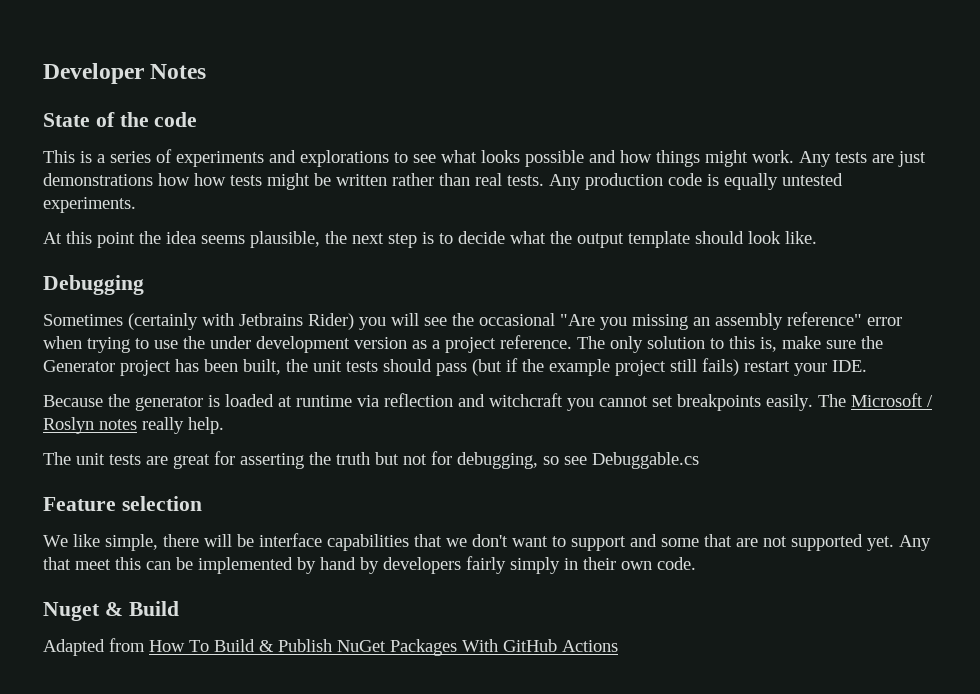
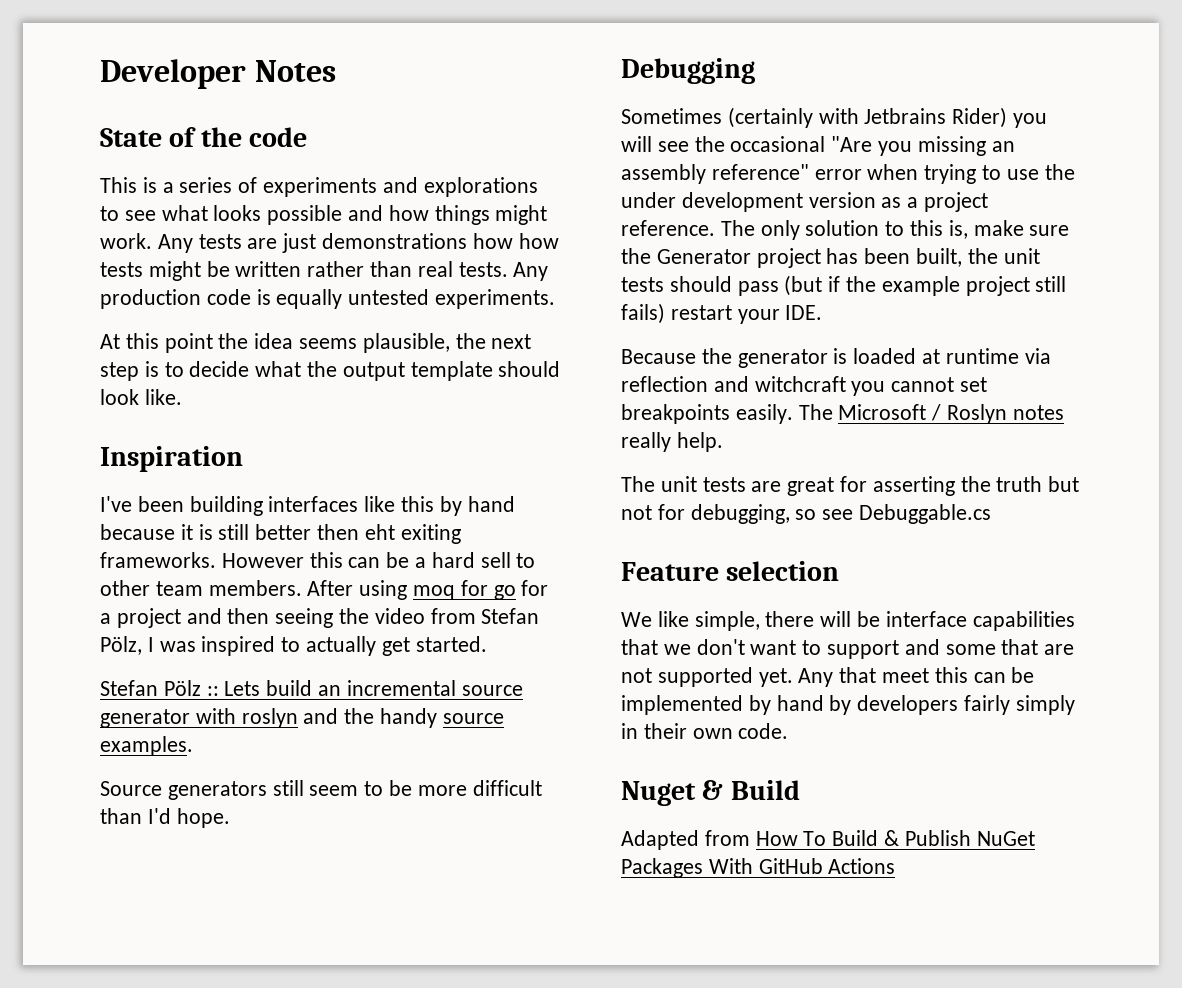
+ Inspiration
+ I've been building interfaces like this by hand because it is still better then eht exiting frameworks. However this can be a hard sell to other team members. After using moq for go for a project and then seeing the video from Stefan Pölz, I was inspired to actually get started.
+ Stefan Pölz :: Lets build an incremental source generator with roslyn and the handy source examples.
+ Source generators still seem to be more difficult than I'd hope.

